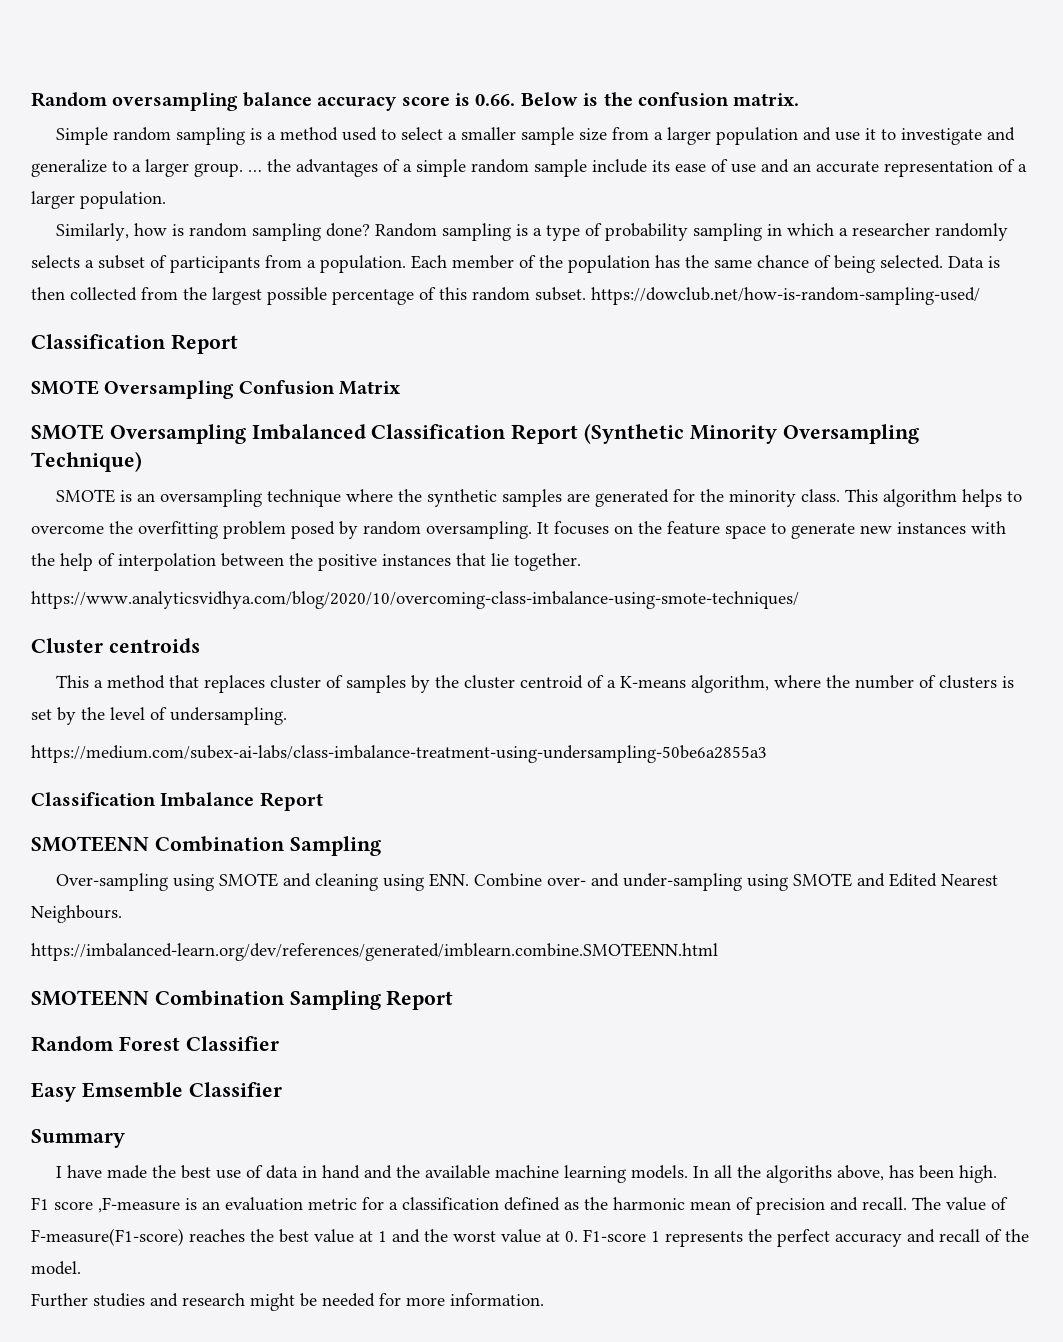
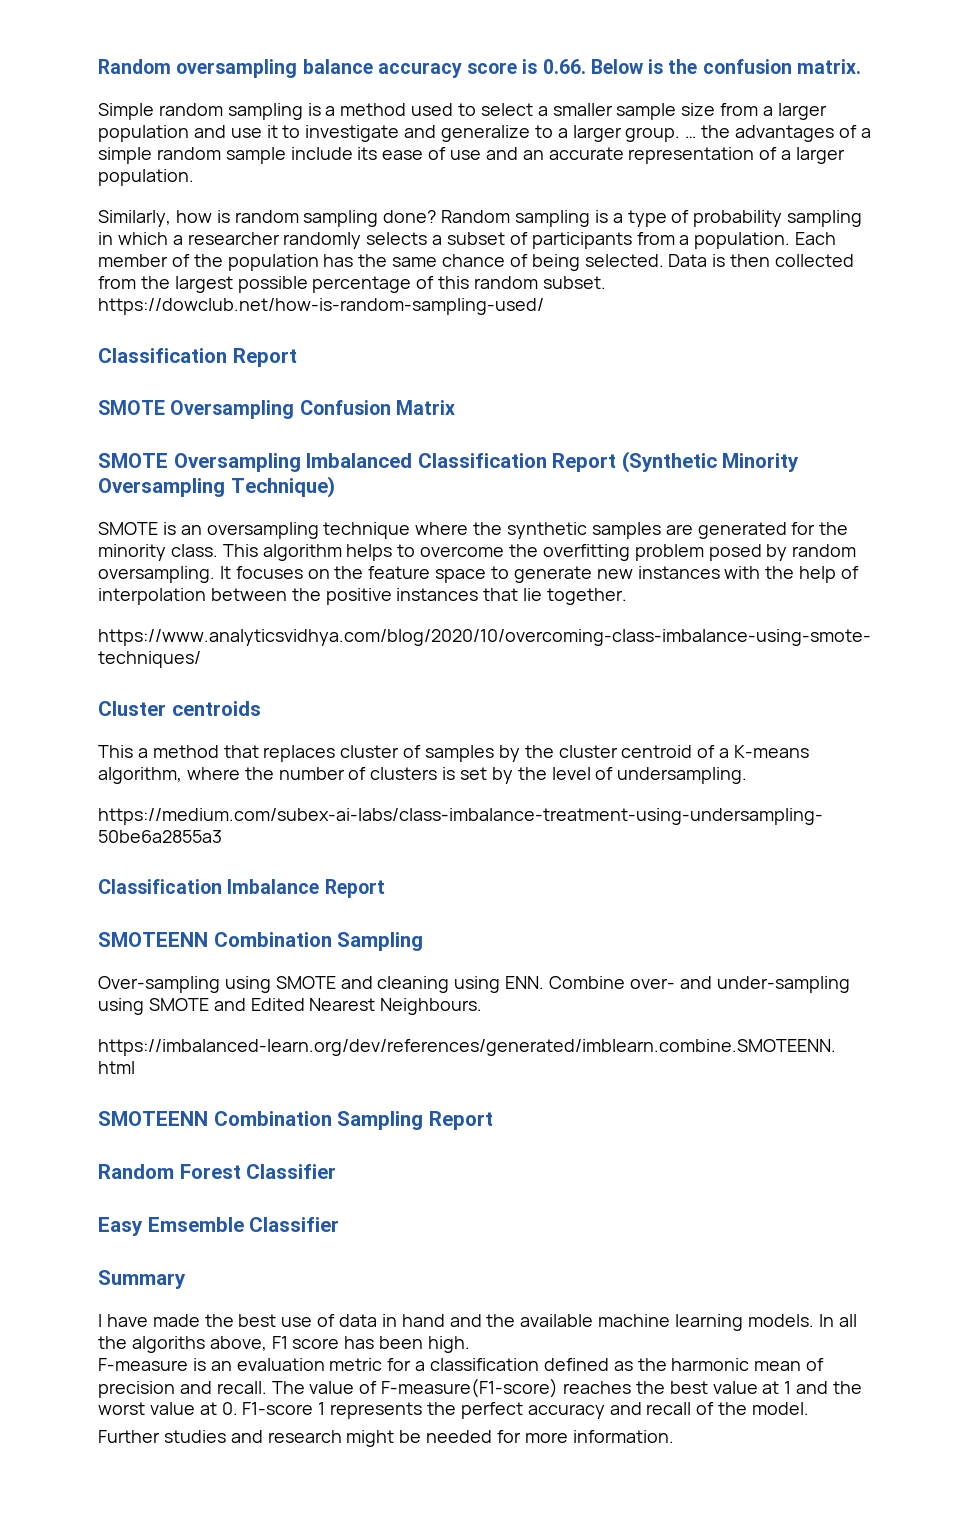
- In all the algoriths above, has been high.
+ In all the algoriths above, F1 score has been high.
- F1 score ,F-measure is an evaluation metric for a classification defined as the harmonic mean of precision and recall.
+ F-measure is an evaluation metric for a classification defined as the harmonic mean of precision and recall.

